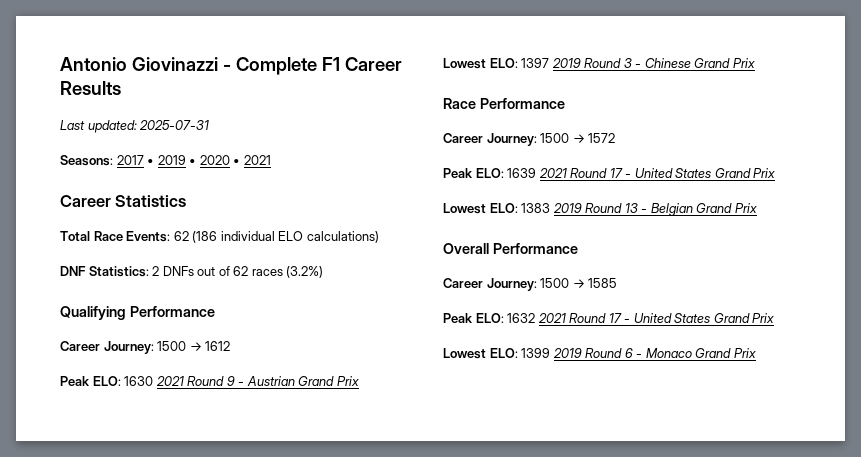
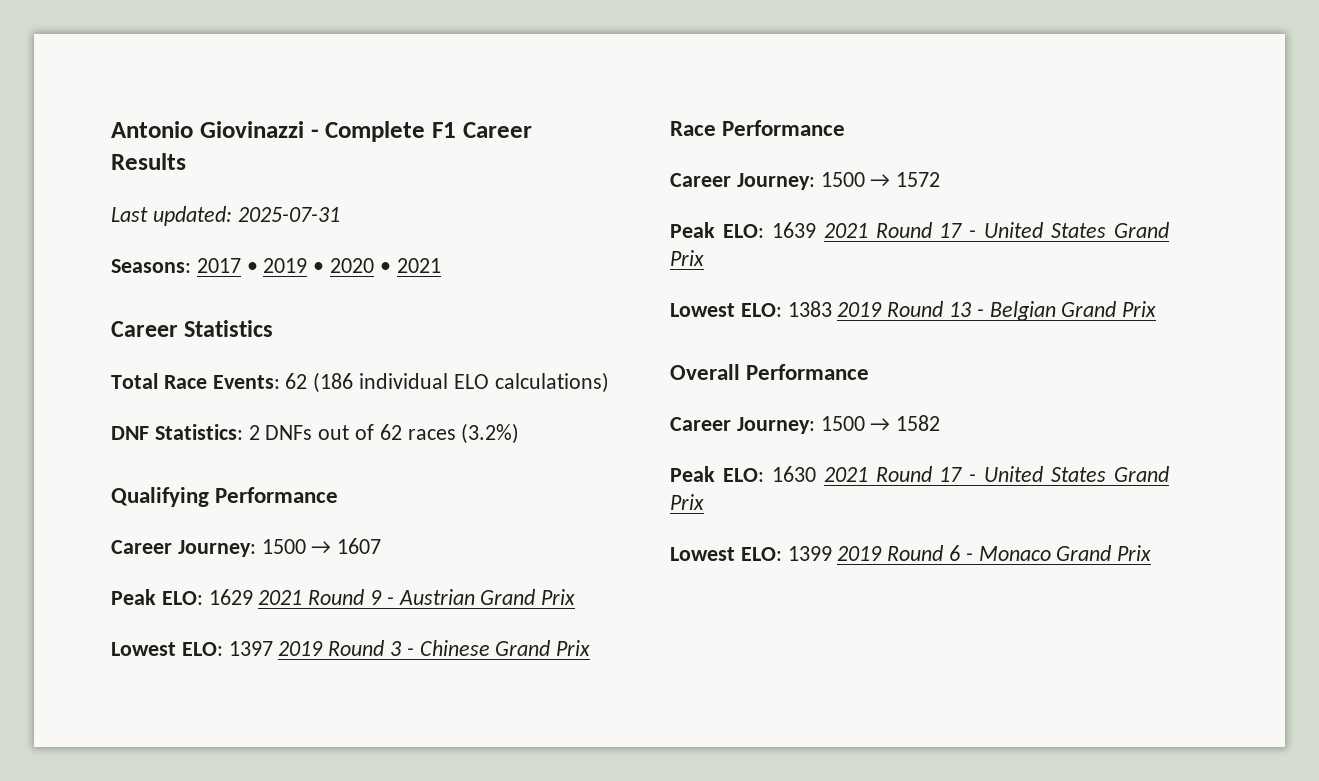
- Career Journey: 1500 → 1612
- Peak ELO: 1630 2021 Round 9 - Austrian Grand Prix
+ Career Journey: 1500 → 1607
+ Peak ELO: 1629 2021 Round 9 - Austrian Grand Prix
- Career Journey: 1500 → 1585
- Peak ELO: 1632 2021 Round 17 - United States Grand Prix
+ Career Journey: 1500 → 1582
+ Peak ELO: 1630 2021 Round 17 - United States Grand Prix

